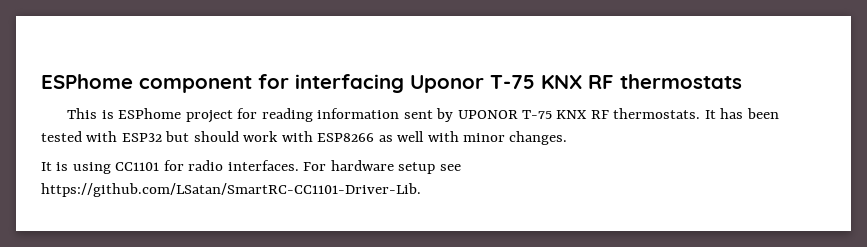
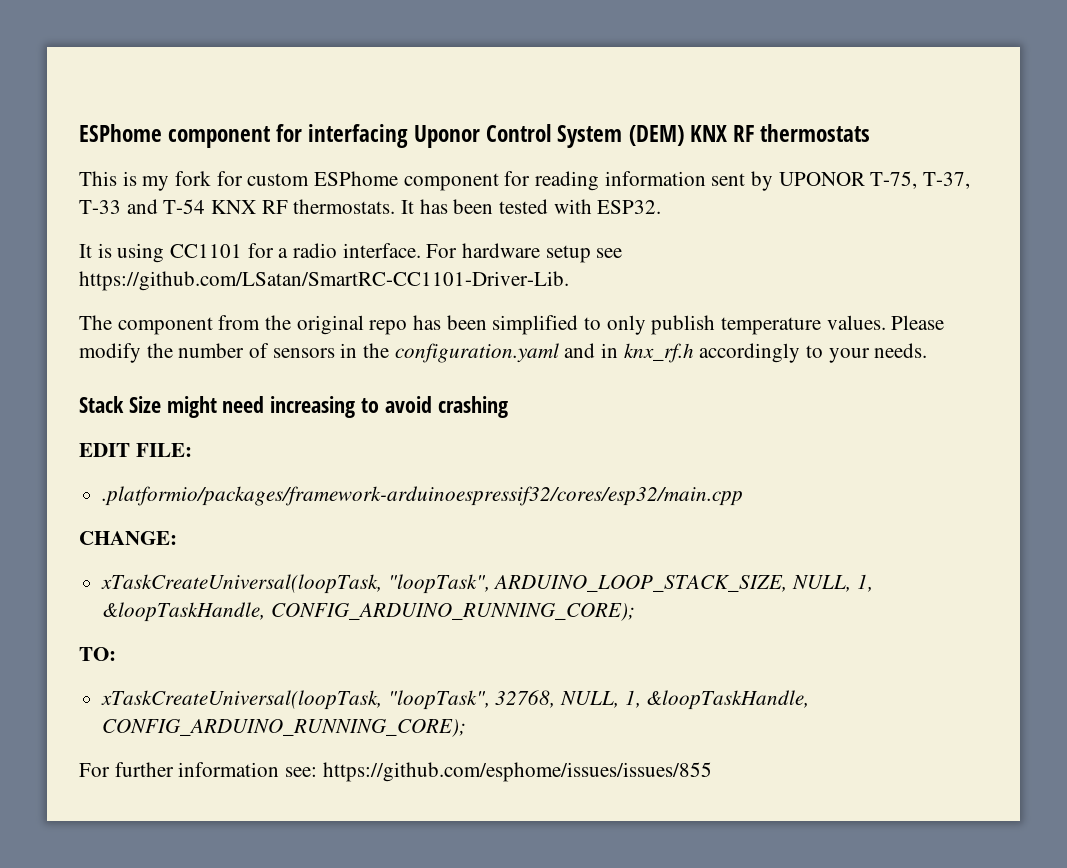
- ESPhome component for interfacing Uponor T-75 KNX RF thermostats
+ ESPhome component for interfacing Uponor Control System (DEM) KNX RF thermostats
- This is ESPhome project for reading information sent by UPONOR T-75 KNX RF thermostats.
+ This is my fork for custom ESPhome component for reading information sent by UPONOR T-75, T-37, T-33 and T-54 KNX RF thermostats.
- It has been tested with ESP32 but should work with ESP8266 as well with minor changes.
+ It has been tested with ESP32.
- It is using CC1101 for radio interfaces.
+ It is using CC1101 for a radio interface.
+ The component from the original repo has been simplified to only publish temperature values. Please modify the number of sensors in the configuration.yaml and in knx_rf.h accordingly to your needs.
+ Stack Size might need increasing to avoid crashing
+ EDIT FILE:
+ .platformio/packages/framework-arduinoespressif32/cores/esp32/main.cpp
+ CHANGE:
+ xTaskCreateUniversal(loopTask, "loopTask", ARDUINO_LOOP_STACK_SIZE, NULL, 1, &loopTaskHandle, CONFIG_ARDUINO_RUNNING_CORE);
+ TO:
+ xTaskCreateUniversal(loopTask, "loopTask", 32768, NULL, 1, &loopTaskHandle, CONFIG_ARDUINO_RUNNING_CORE);
+ For further information see: https://github.com/esphome/issues/issues/855

